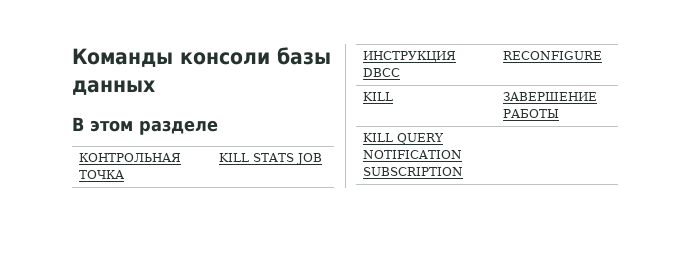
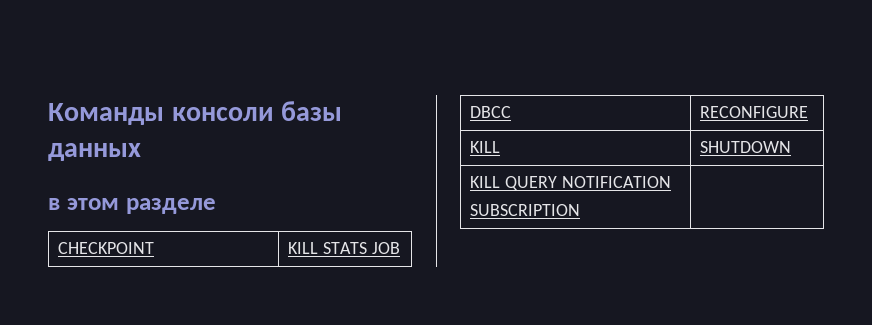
- В этом разделе
+ в этом разделе
- КОНТРОЛЬНАЯ ТОЧКА | KILL STATS JOB
+ CHECKPOINT | KILL STATS JOB
- ИНСТРУКЦИЯ DBCC | RECONFIGURE
+ DBCC | RECONFIGURE
- KILL | ЗАВЕРШЕНИЕ РАБОТЫ
+ KILL | SHUTDOWN

